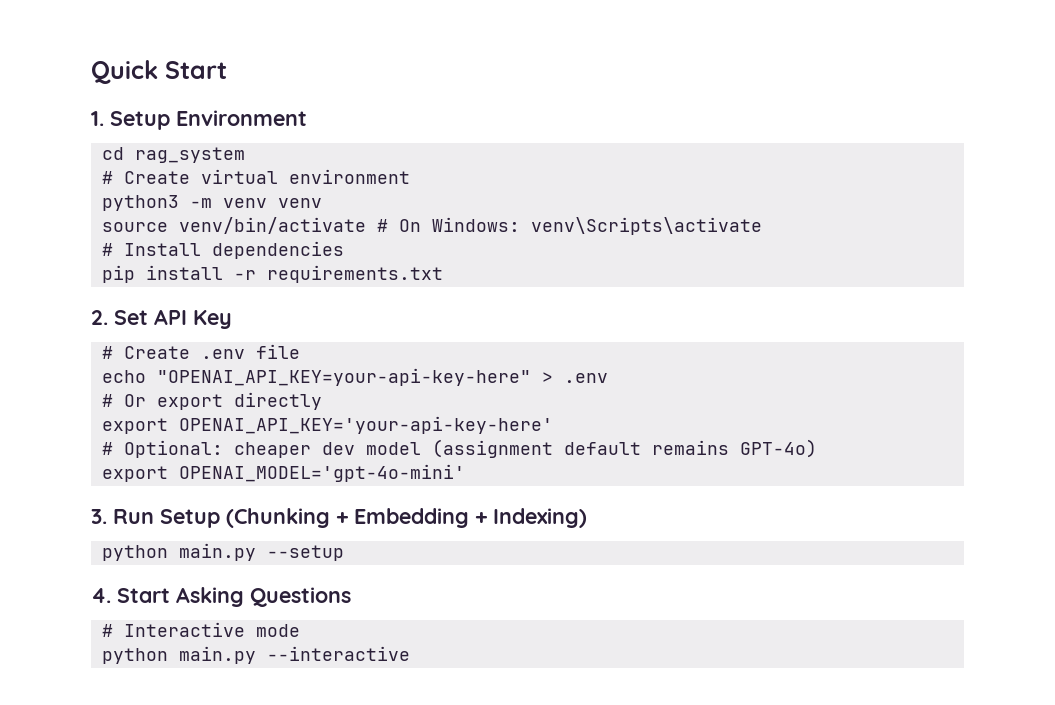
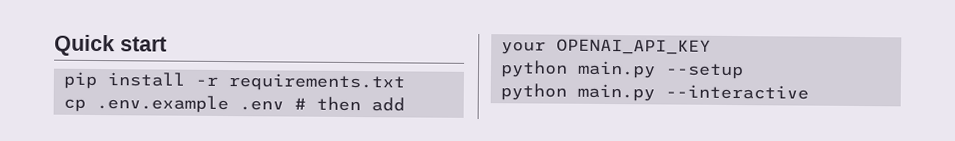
- Quick Start
- 1. Setup Environment
- cd rag_system
- # Create virtual environment
- python3 -m venv venv
- source venv/bin/activate # On Windows: venv\Scripts\activate
- # Install dependencies
+ Quick start
  pip install -r requirements.txt
- 2. Set API Key
- # Create .env file
- echo "OPENAI_API_KEY=your-api-key-here" > .env
- # Or export directly
- export OPENAI_API_KEY='your-api-key-here'
- # Optional: cheaper dev model (assignment default remains GPT-4o)
- export OPENAI_MODEL='gpt-4o-mini'
- 3. Run Setup (Chunking + Embedding + Indexing)
+ cp .env.example .env # then add your OPENAI_API_KEY
  python main.py --setup
- 4. Start Asking Questions
- # Interactive mode

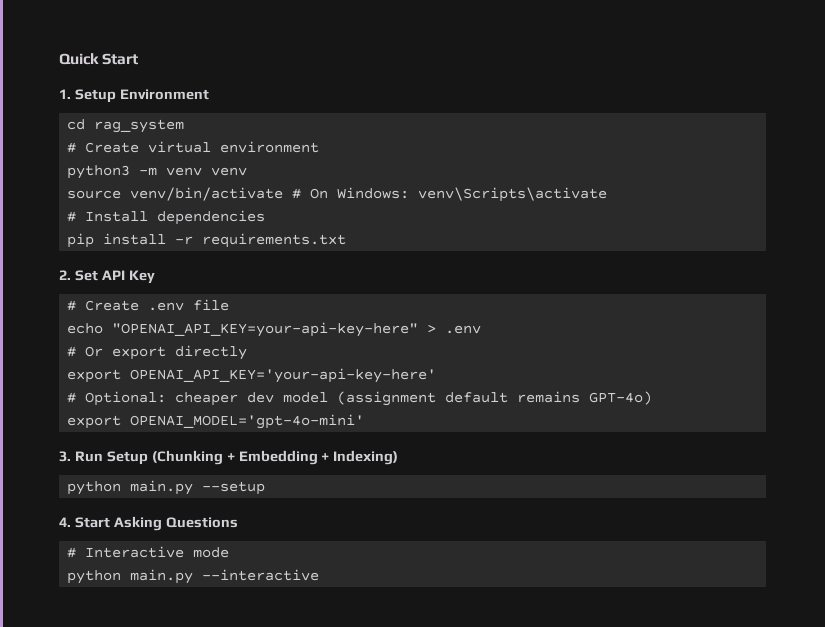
- Quick start
+ Quick Start
+ 1. Setup Environment
+ cd rag_system
+ # Create virtual environment
+ python3 -m venv venv
+ source venv/bin/activate # On Windows: venv\Scripts\activate
+ # Install dependencies
  pip install -r requirements.txt
- cp .env.example .env # then add your OPENAI_API_KEY
+ 2. Set API Key
+ # Create .env file
+ echo "OPENAI_API_KEY=your-api-key-here" > .env
+ # Or export directly
+ export OPENAI_API_KEY='your-api-key-here'
+ # Optional: cheaper dev model (assignment default remains GPT-4o)
+ export OPENAI_MODEL='gpt-4o-mini'
+ 3. Run Setup (Chunking + Embedding + Indexing)
  python main.py --setup
+ 4. Start Asking Questions
+ # Interactive mode

